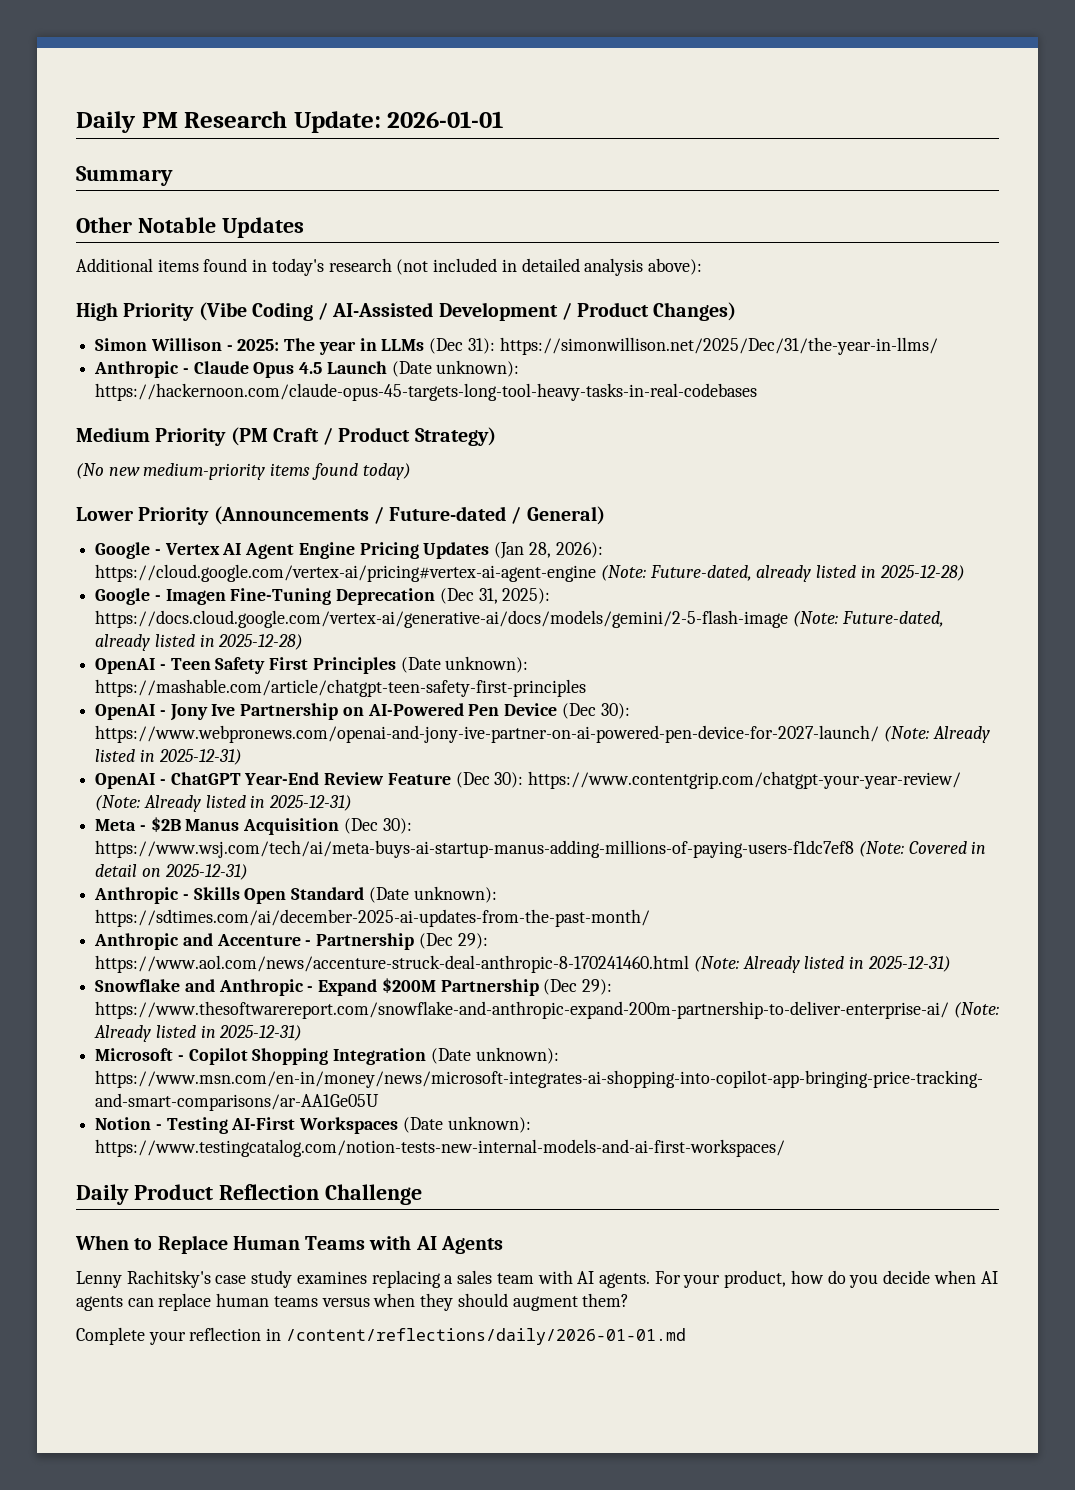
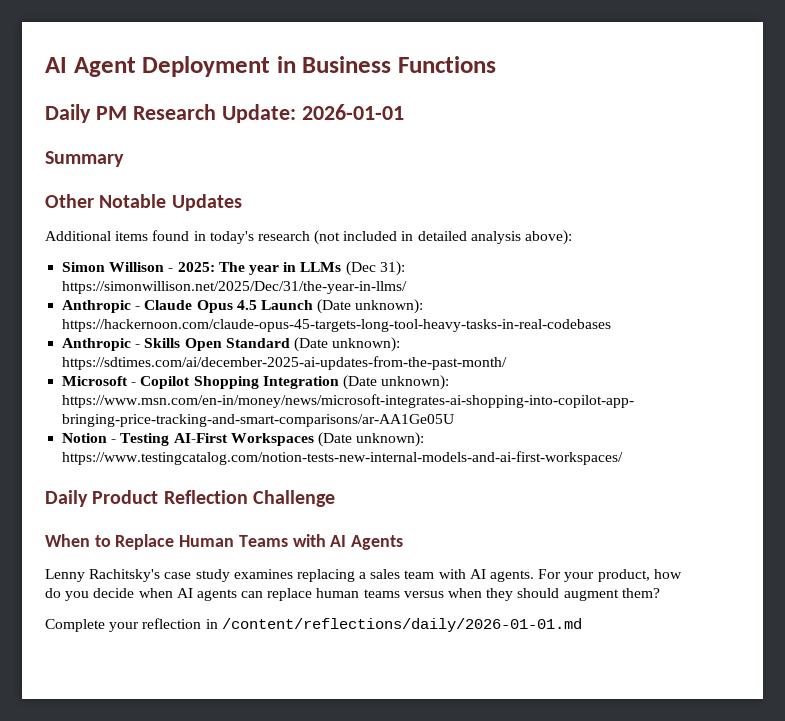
+ AI Agent Deployment in Business Functions
- High Priority (Vibe Coding / AI-Assisted Development / Product Changes)
- Medium Priority (PM Craft / Product Strategy)
- (No new medium-priority items found today)
- Lower Priority (Announcements / Future-dated / General)
- Google - Vertex AI Agent Engine Pricing Updates (Jan 28, 2026): https://cloud.google.com/vertex-ai/pricing#vertex-ai-agent-engine (Note: Future-dated, already listed in 2025-12-28)
- Google - Imagen Fine-Tuning Deprecation (Dec 31, 2025): https://docs.cloud.google.com/vertex-ai/generative-ai/docs/models/gemini/2-5-flash-image (Note: Future-dated, already listed in 2025-12-28)
- OpenAI - Teen Safety First Principles (Date unknown): https://mashable.com/article/chatgpt-teen-safety-first-principles
- OpenAI - Jony Ive Partnership on AI-Powered Pen Device (Dec 30): https://www.webpronews.com/openai-and-jony-ive-partner-on-ai-powered-pen-device-for-2027-launch/ (Note: Already listed in 2025-12-31)
- OpenAI - ChatGPT Year-End Review Feature (Dec 30): https://www.contentgrip.com/chatgpt-your-year-review/ (Note: Already listed in 2025-12-31)
- Meta - $2B Manus Acquisition (Dec 30): https://www.wsj.com/tech/ai/meta-buys-ai-startup-manus-adding-millions-of-paying-users-f1dc7ef8 (Note: Covered in detail on 2025-12-31)
- Anthropic and Accenture - Partnership (Dec 29): https://www.aol.com/news/accenture-struck-deal-anthropic-8-170241460.html (Note: Already listed in 2025-12-31)
- Snowflake and Anthropic - Expand $200M Partnership (Dec 29): https://www.thesoftwarereport.com/snowflake-and-anthropic-expand-200m-partnership-to-deliver-enterprise-ai/ (Note: Already listed in 2025-12-31)

